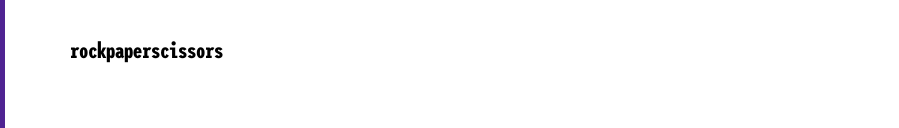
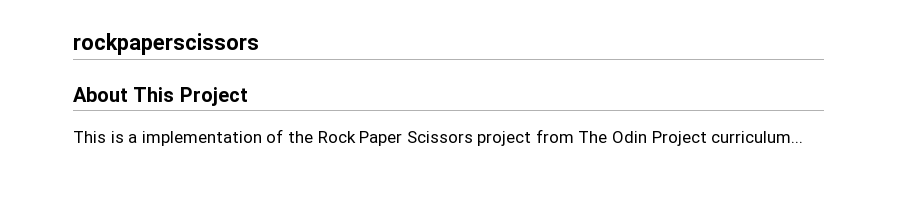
+ About This Project
+ This is a implementation of the Rock Paper Scissors project from The Odin Project curriculum...

